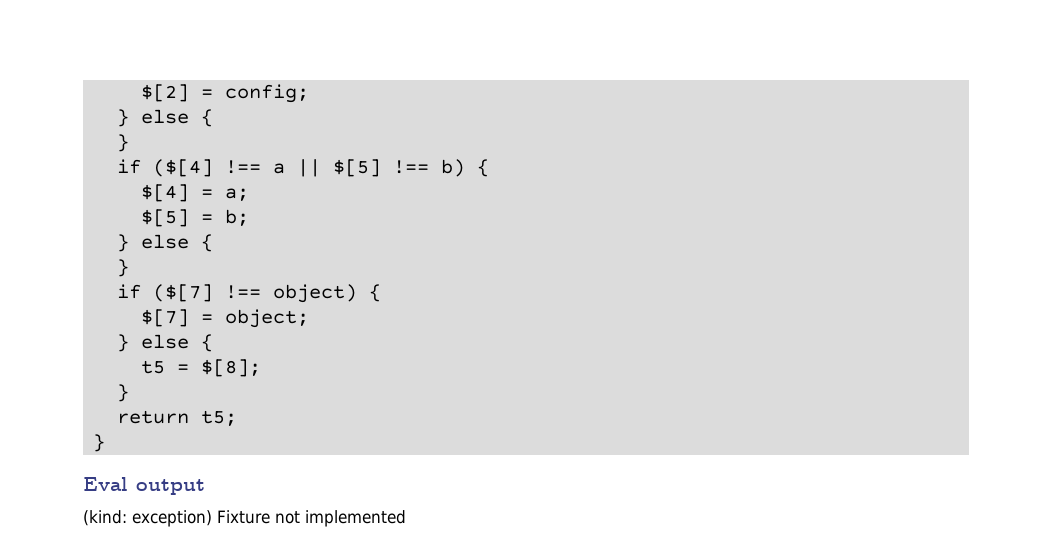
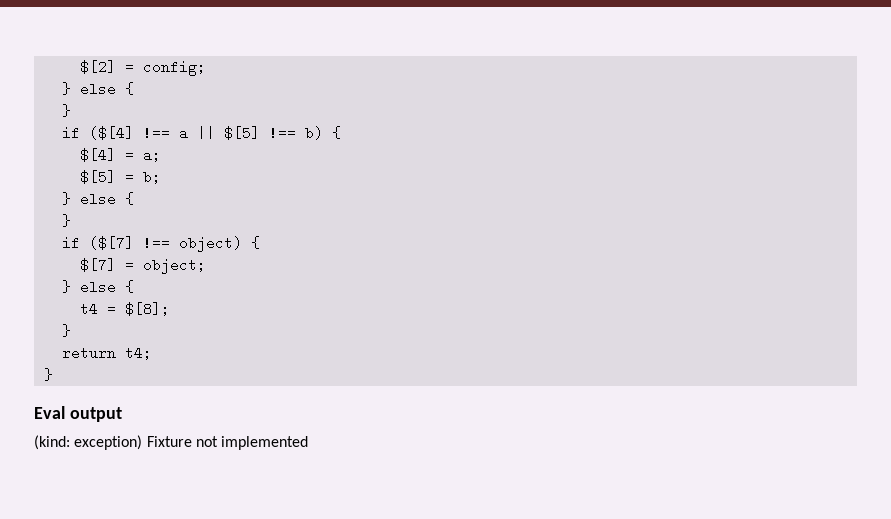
- t5 = $[8];
+ t4 = $[8];
- return t5;
+ return t4;

